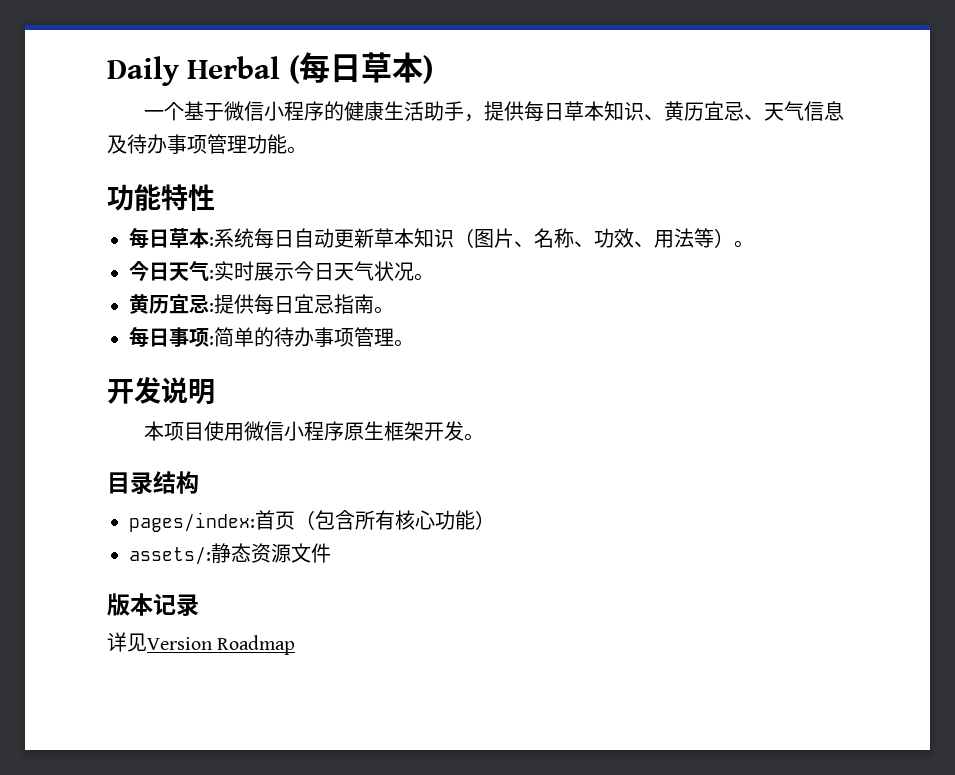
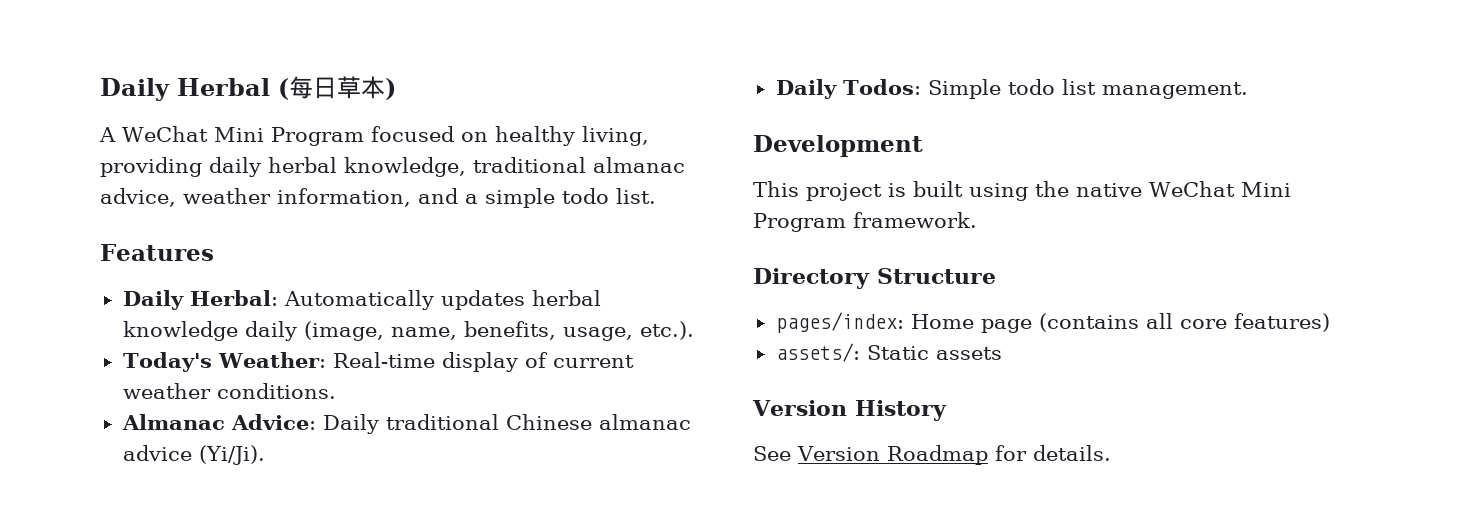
- 一个基于微信小程序的健康生活助手，提供每日草本知识、黄历宜忌、天气信息及待办事项管理功能。
- 功能特性
- 每日草本:系统每日自动更新草本知识（图片、名称、功效、用法等）。
- 今日天气:实时展示今日天气状况。
- 黄历宜忌:提供每日宜忌指南。
- 每日事项:简单的待办事项管理。
- 开发说明
- 本项目使用微信小程序原生框架开发。
- 目录结构
- pages/index:首页（包含所有核心功能）
- assets/:静态资源文件
- 版本记录
- 详见Version Roadmap
+ A WeChat Mini Program focused on healthy living, providing daily herbal knowledge, traditional almanac advice, weather information, and a simple todo list.
+ Features
+ Daily Herbal: Automatically updates herbal knowledge daily (image, name, benefits, usage, etc.).
+ Today's Weather: Real-time display of current weather conditions.
+ Almanac Advice: Daily traditional Chinese almanac advice (Yi/Ji).
+ Daily Todos: Simple todo list management.
+ Development
+ This project is built using the native WeChat Mini Program framework.
+ Directory Structure
+ pages/index: Home page (contains all core features)
+ assets/: Static assets
+ Version History
+ See Version Roadmap for details.

